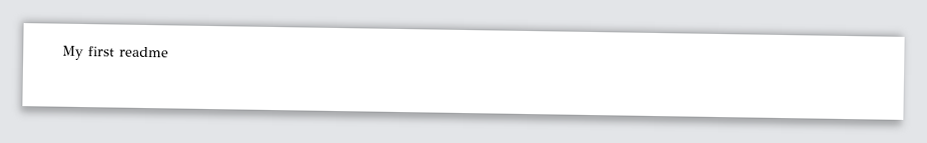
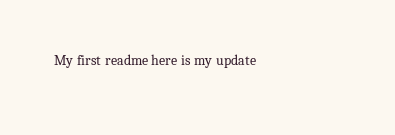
- My first readme
+ My first readme here is my update

